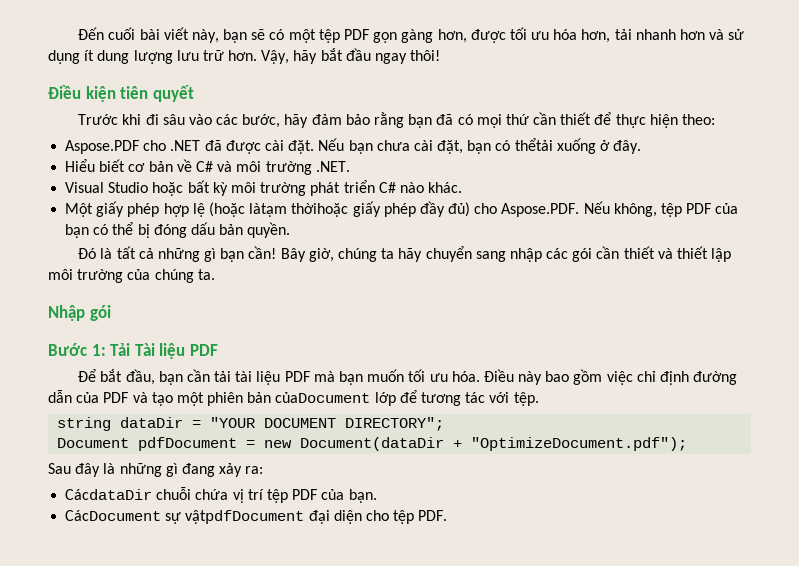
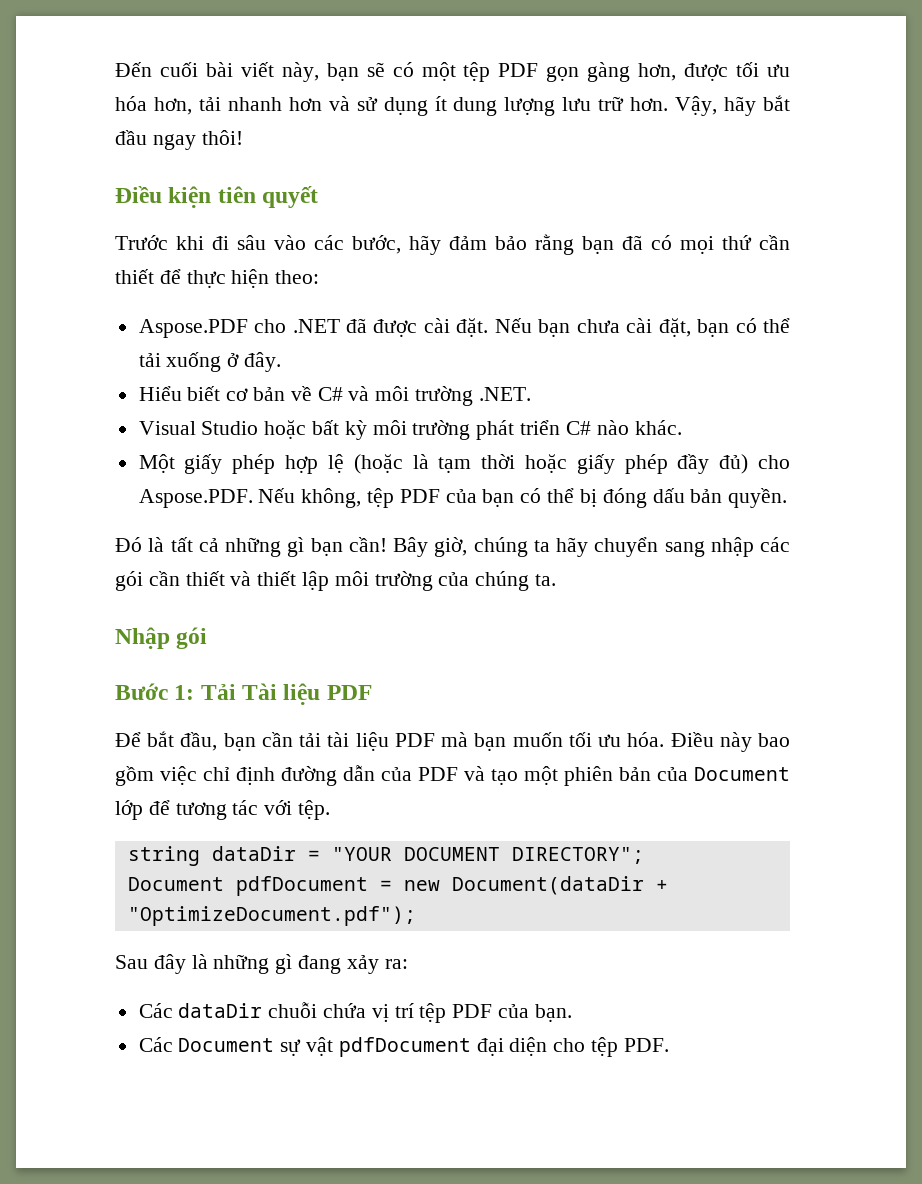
- Nếu bạn chưa cài đặt, bạn có thểtải xuống ở đây.
+ Nếu bạn chưa cài đặt, bạn có thể tải xuống ở đây.
- Một giấy phép hợp lệ (hoặc làtạm thờihoặc giấy phép đầy đủ) cho Aspose.PDF. Nếu không, tệp PDF của bạn có thể bị đóng dấu bản quyền.
+ Một giấy phép hợp lệ (hoặc là tạm thời hoặc giấy phép đầy đủ) cho Aspose.PDF. Nếu không, tệp PDF của bạn có thể bị đóng dấu bản quyền.
- Điều này bao gồm việc chỉ định đường dẫn của PDF và tạo một phiên bản củaDocument lớp để tương tác với tệp.
+ Điều này bao gồm việc chỉ định đường dẫn của PDF và tạo một phiên bản của Document lớp để tương tác với tệp.
- CácdataDir chuỗi chứa vị trí tệp PDF của bạn.
+ Các dataDir chuỗi chứa vị trí tệp PDF của bạn.
- CácDocument sự vậtpdfDocument đại diện cho tệp PDF.
+ Các Document sự vật pdfDocument đại diện cho tệp PDF.

